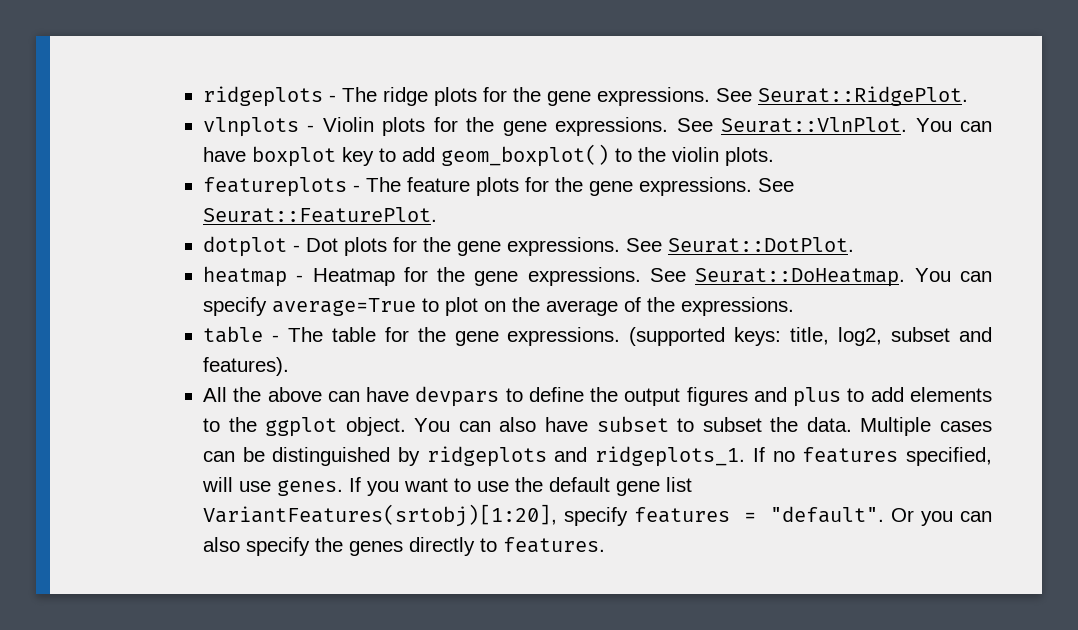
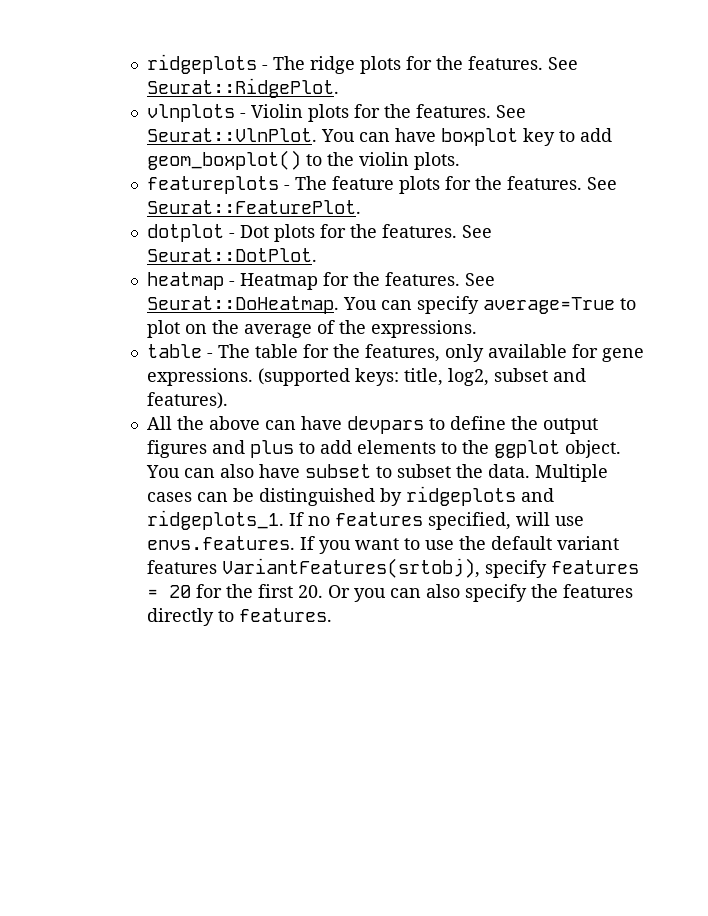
- ridgeplots - The ridge plots for the gene expressions.
+ ridgeplots - The ridge plots for the features.
- vlnplots - Violin plots for the gene expressions.
+ vlnplots - Violin plots for the features.
- featureplots - The feature plots for the gene expressions.
+ featureplots - The feature plots for the features.
- dotplot - Dot plots for the gene expressions.
+ dotplot - Dot plots for the features.
- heatmap - Heatmap for the gene expressions.
+ heatmap - Heatmap for the features.
- table - The table for the gene expressions.
+ table - The table for the features, only available for gene expressions.
- If no features specified, will use genes. If you want to use the default gene list VariantFeatures(srtobj)[1:20], specify features = "default". Or you can also specify the genes directly to features.
+ If no features specified, will use envs.features. If you want to use the default variant features VariantFeatures(srtobj), specify features = 20 for the first 20. Or you can also specify the features directly to features.

